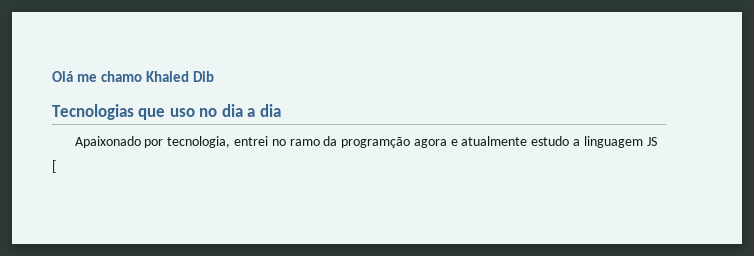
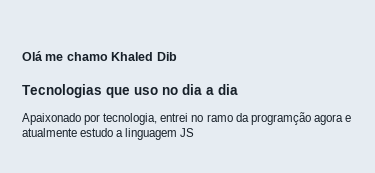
- [

